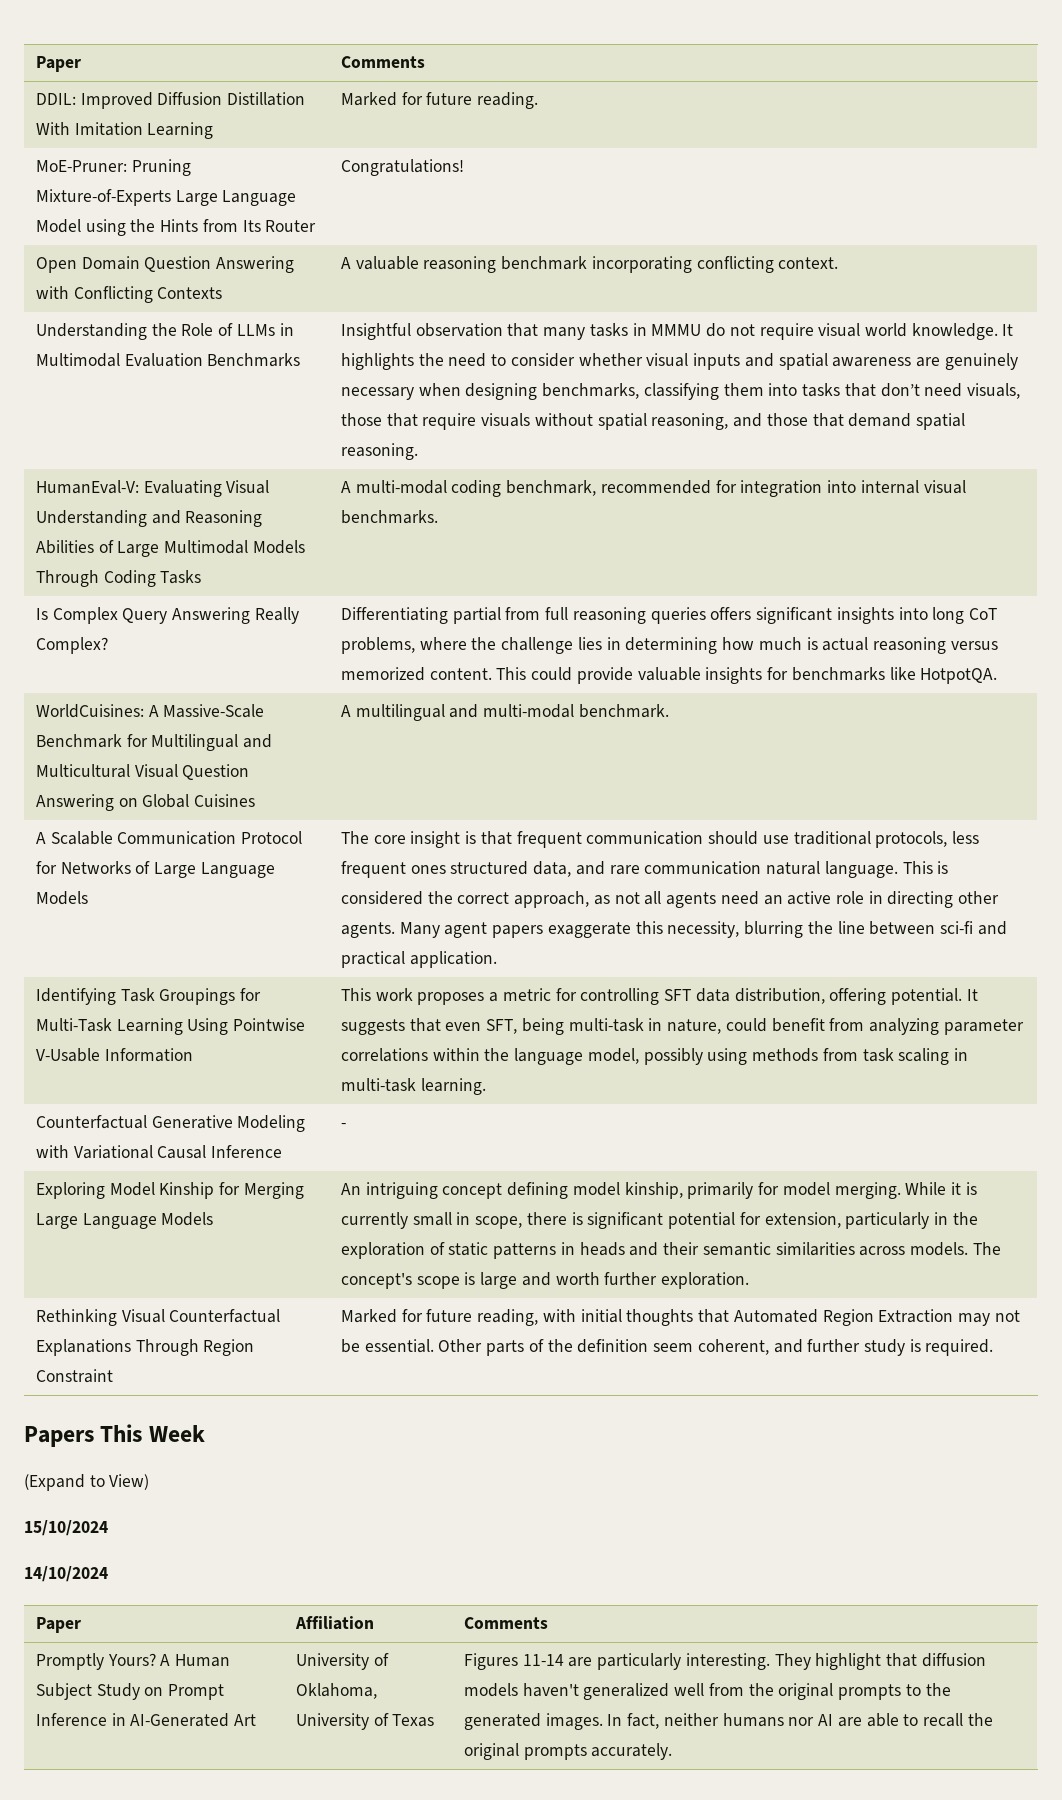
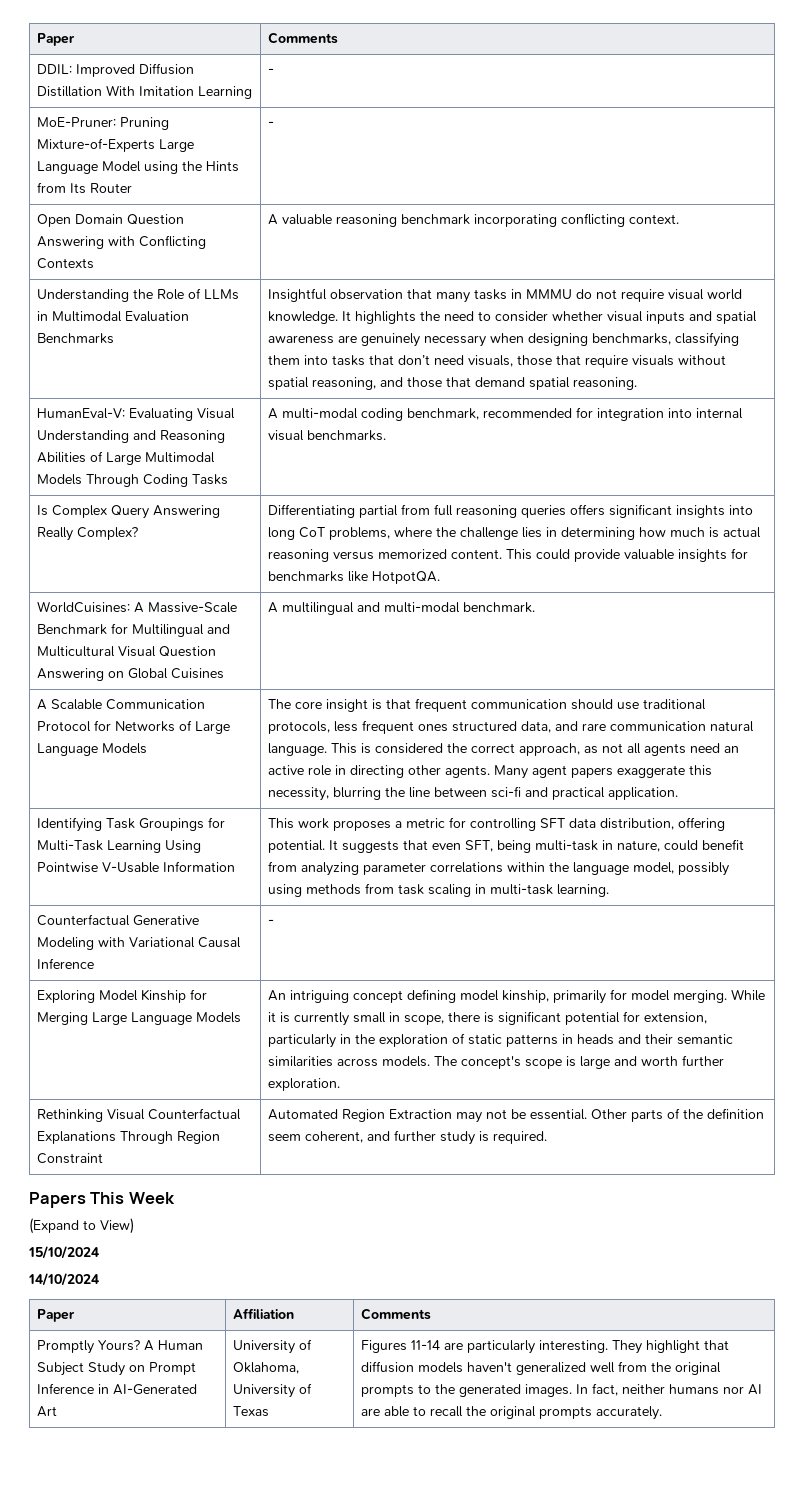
- DDIL: Improved Diffusion Distillation With Imitation Learning | Marked for future reading.
+ DDIL: Improved Diffusion Distillation With Imitation Learning | -
- MoE-Pruner: Pruning Mixture-of-Experts Large Language Model using the Hints from Its Router | Congratulations!
+ MoE-Pruner: Pruning Mixture-of-Experts Large Language Model using the Hints from Its Router | -
- Rethinking Visual Counterfactual Explanations Through Region Constraint | Marked for future reading, with initial thoughts that Automated Region Extraction may not be essential. Other parts of the definition seem coherent, and further study is required.
+ Rethinking Visual Counterfactual Explanations Through Region Constraint | Automated Region Extraction may not be essential. Other parts of the definition seem coherent, and further study is required.

